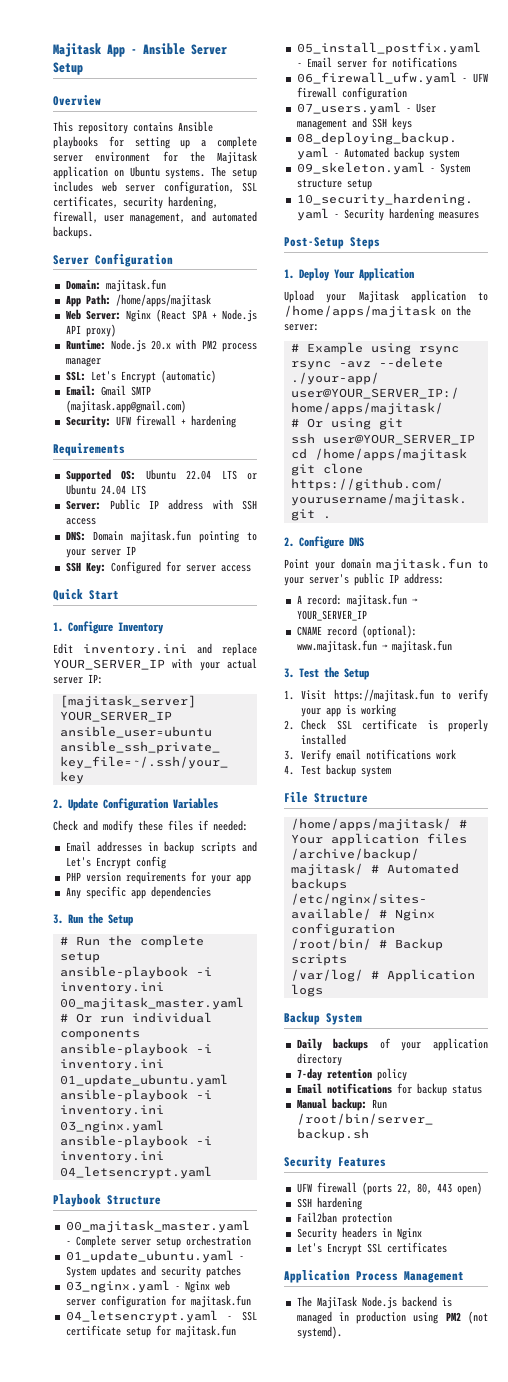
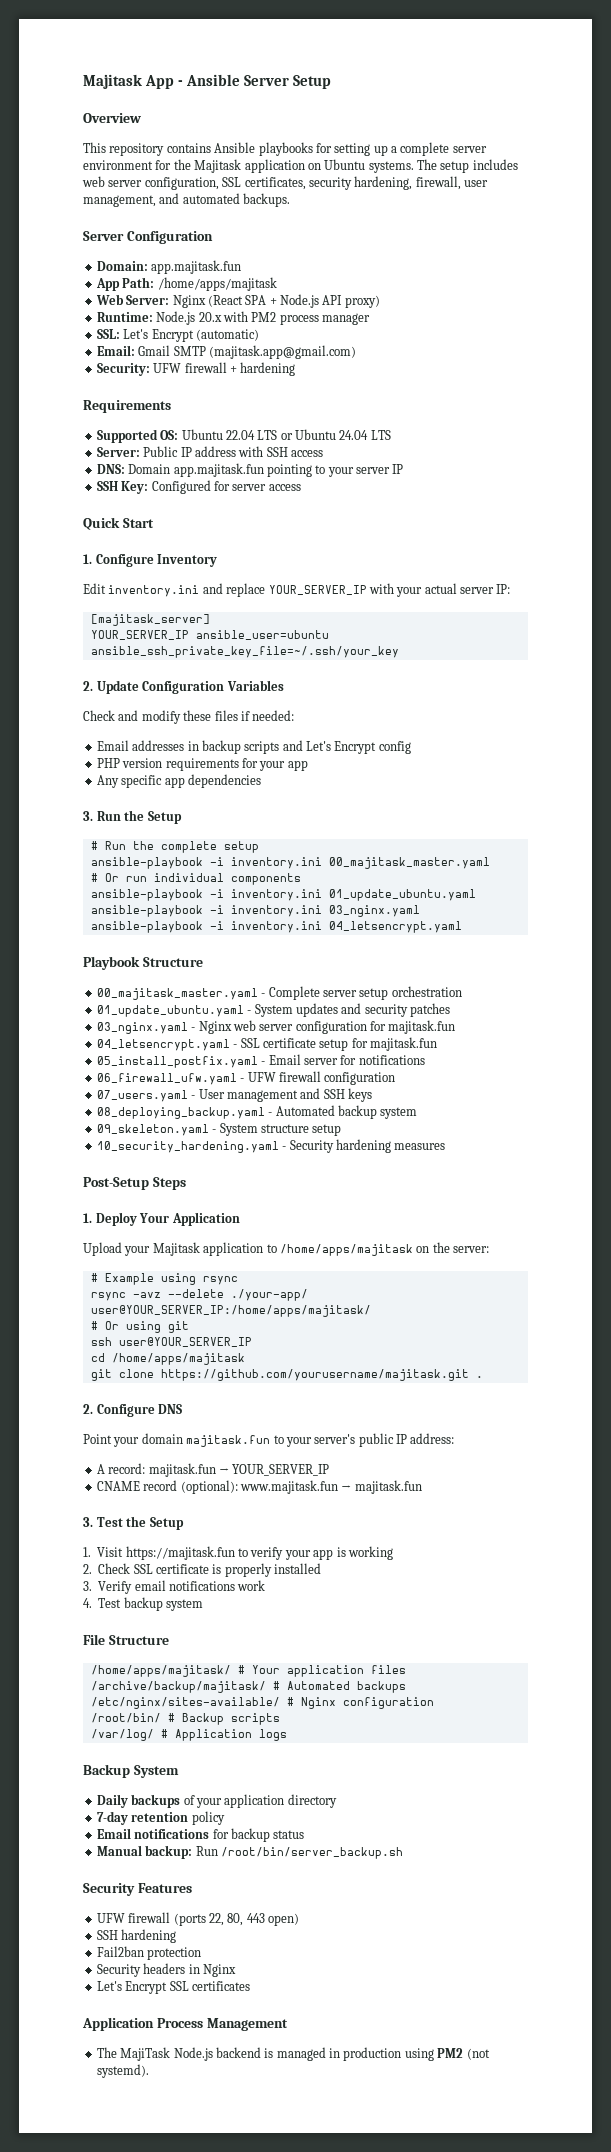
- Domain: majitask.fun
+ Domain: app.majitask.fun
- DNS: Domain majitask.fun pointing to your server IP
+ DNS: Domain app.majitask.fun pointing to your server IP

